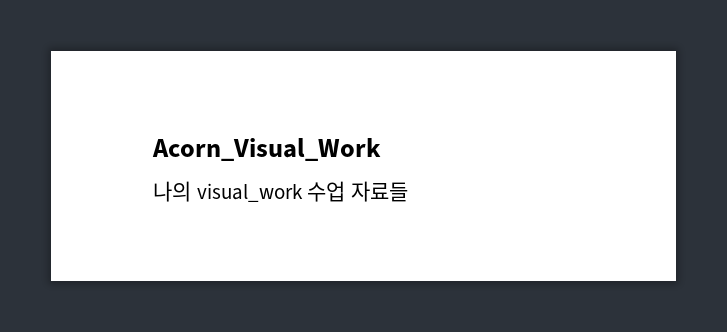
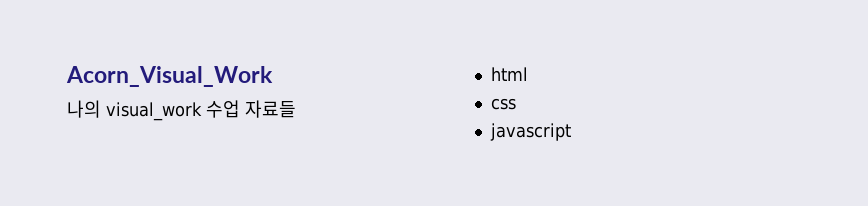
+ html
+ css
+ javascript

